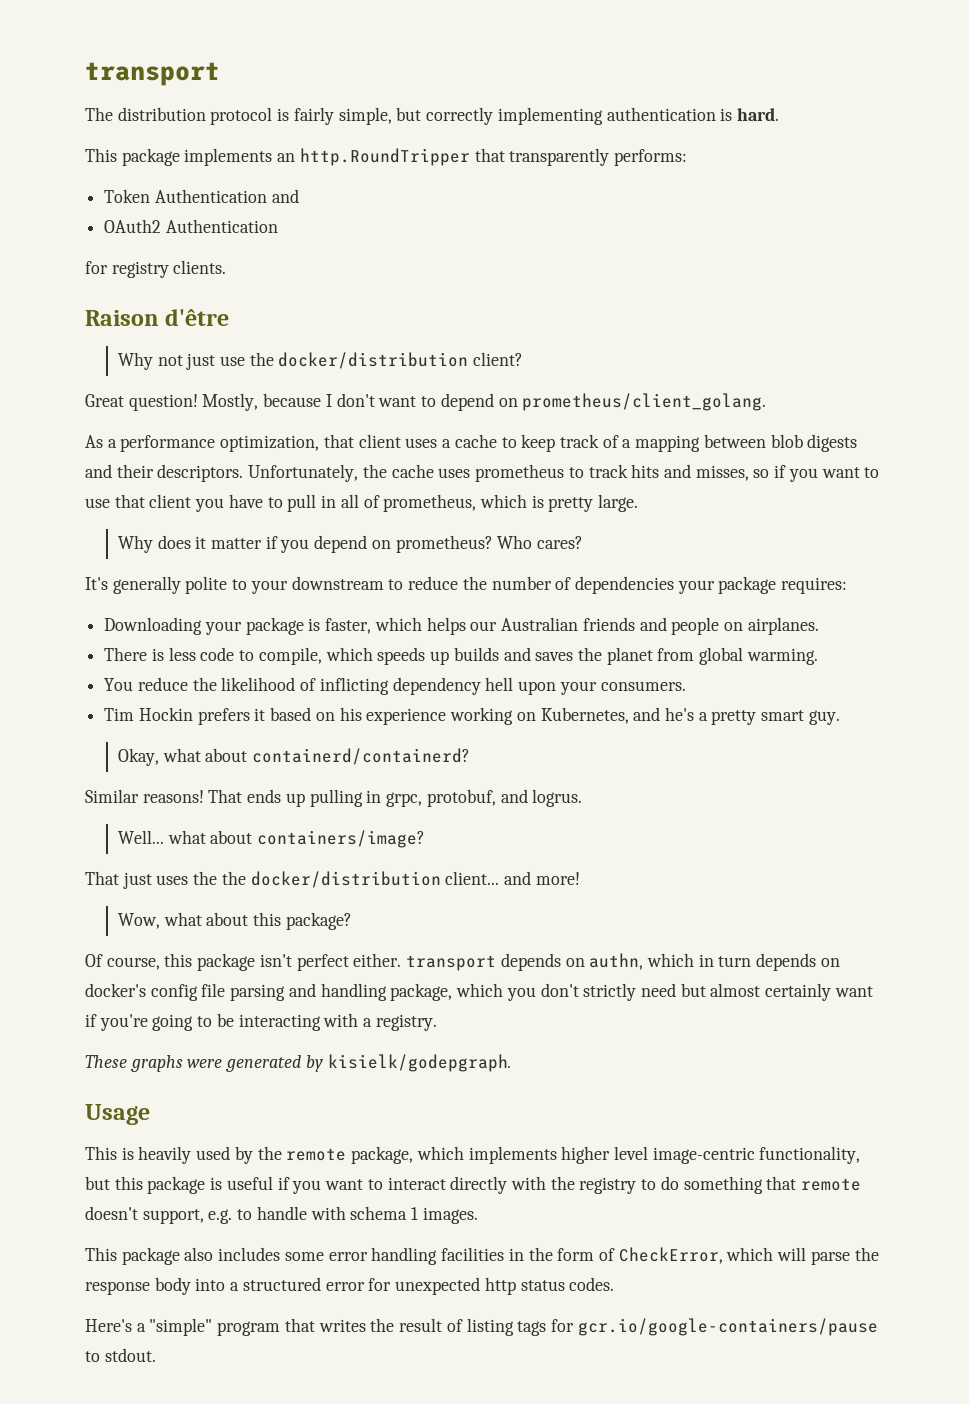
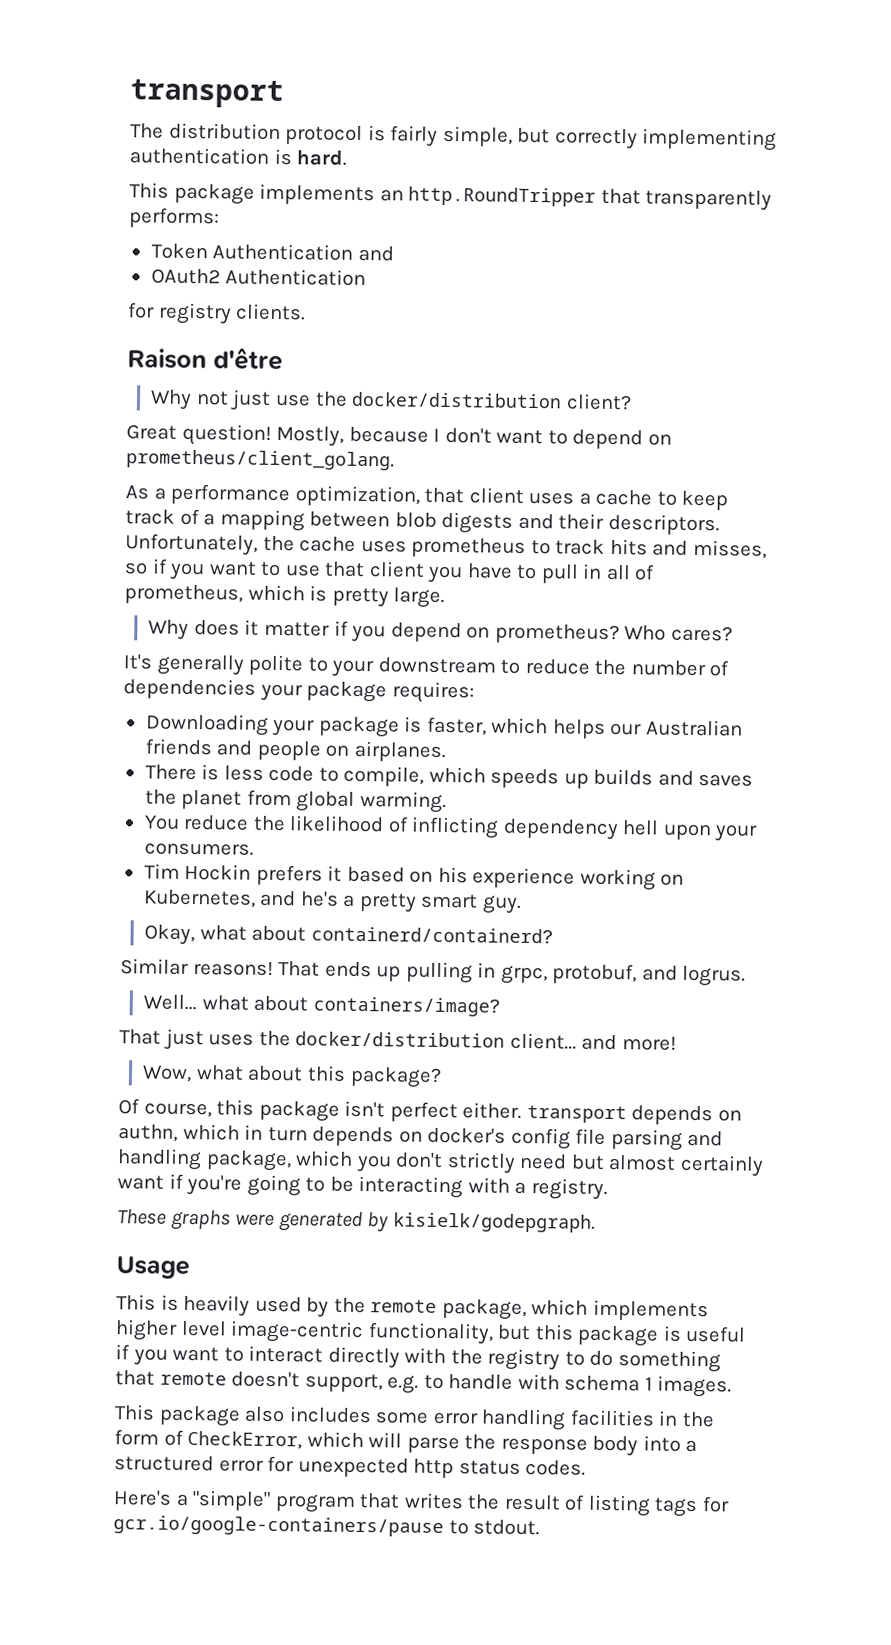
- That just uses the the docker/distribution client... and more!
+ That just uses the docker/distribution client... and more!

